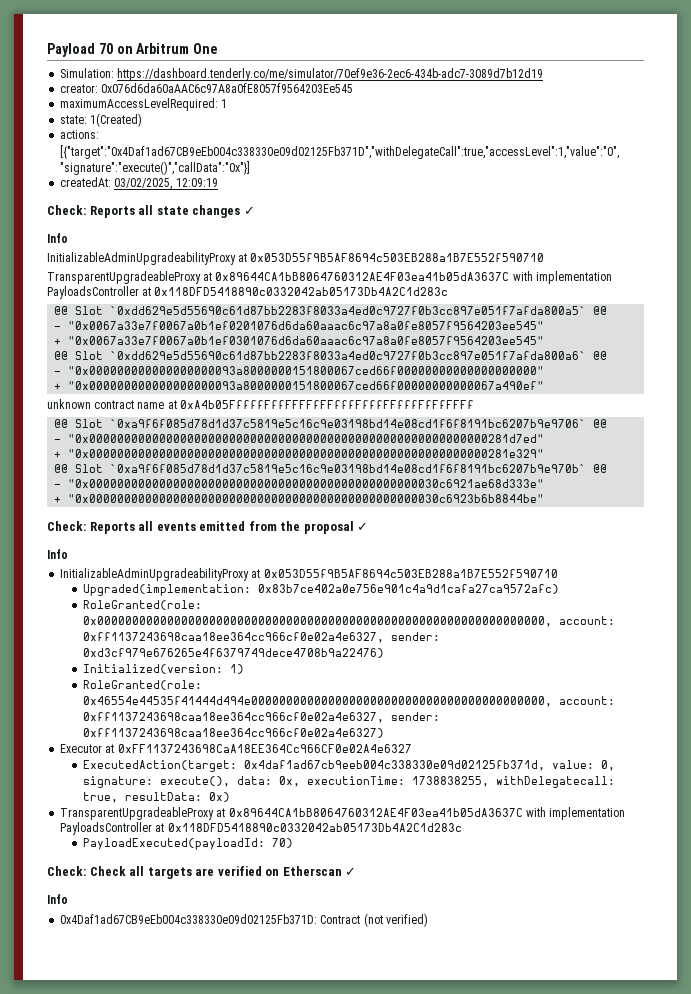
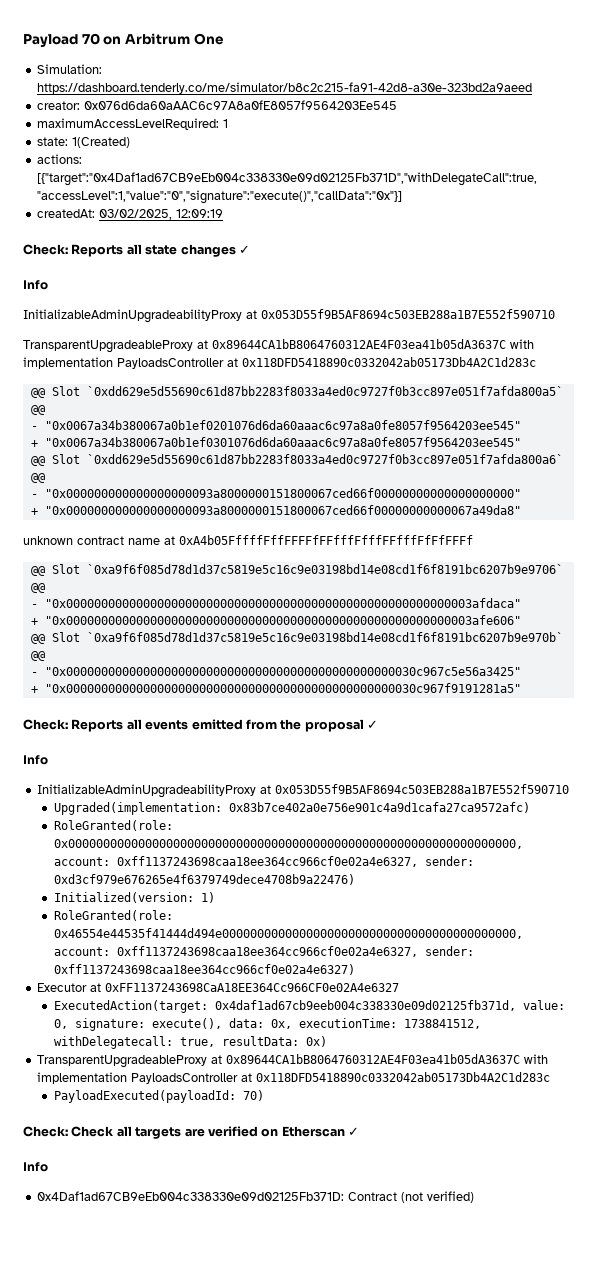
- Simulation: https://dashboard.tenderly.co/me/simulator/70ef9e36-2ec6-434b-adc7-3089d7b12d19
+ Simulation: https://dashboard.tenderly.co/me/simulator/b8c2c215-fa91-42d8-a30e-323bd2a9aeed
- - "0x0067a33e7f0067a0b1ef0201076d6da60aaac6c97a8a0fe8057f9564203ee545"
- + "0x0067a33e7f0067a0b1ef0301076d6da60aaac6c97a8a0fe8057f9564203ee545"
+ - "0x0067a34b380067a0b1ef0201076d6da60aaac6c97a8a0fe8057f9564203ee545"
+ + "0x0067a34b380067a0b1ef0301076d6da60aaac6c97a8a0fe8057f9564203ee545"
- + "0x000000000000000000093a8000000151800067ced66f00000000000067a490ef"
+ + "0x000000000000000000093a8000000151800067ced66f00000000000067a49da8"
- - "0x000000000000000000000000000000000000000000000000000000000281d7ed"
- + "0x000000000000000000000000000000000000000000000000000000000281e329"
+ - "0x0000000000000000000000000000000000000000000000000000000003afdaca"
+ + "0x0000000000000000000000000000000000000000000000000000000003afe606"
- - "0x00000000000000000000000000000000000000000000000030c6921ae68d333e"
- + "0x00000000000000000000000000000000000000000000000030c6923b6b8844be"
+ - "0x00000000000000000000000000000000000000000000000030c967c5e56a3425"
+ + "0x00000000000000000000000000000000000000000000000030c967f9191281a5"
- ExecutedAction(target: 0x4daf1ad67cb9eeb004c338330e09d02125fb371d, value: 0, signature: execute(), data: 0x, executionTime: 1738838255, withDelegatecall: true, resultData: 0x)
+ ExecutedAction(target: 0x4daf1ad67cb9eeb004c338330e09d02125fb371d, value: 0, signature: execute(), data: 0x, executionTime: 1738841512, withDelegatecall: true, resultData: 0x)

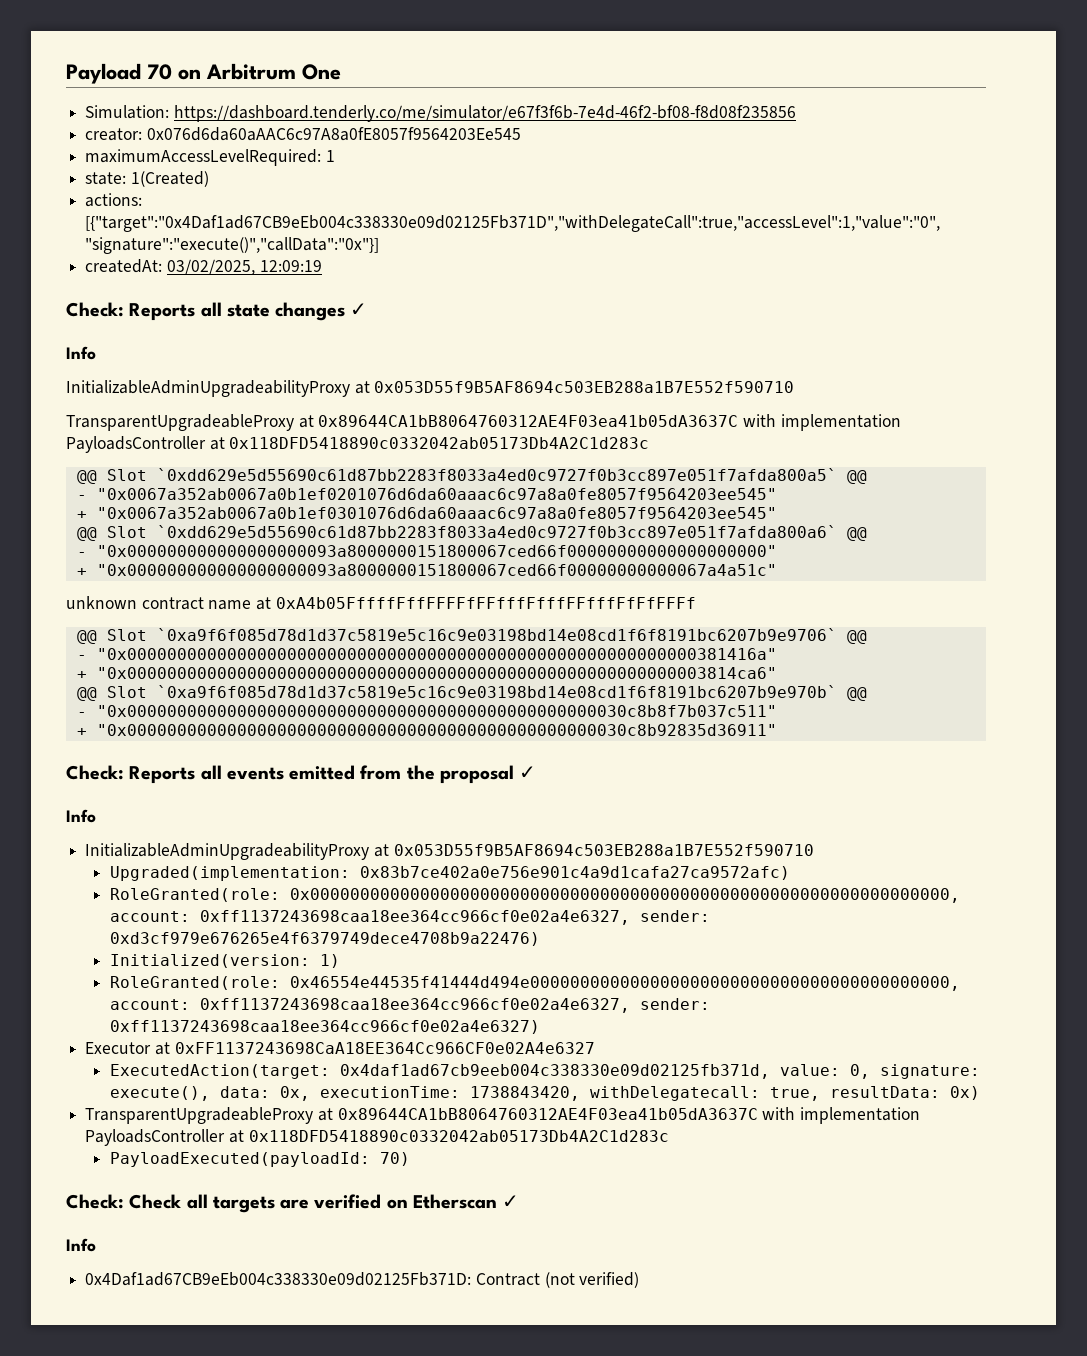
- Simulation: https://dashboard.tenderly.co/me/simulator/b8c2c215-fa91-42d8-a30e-323bd2a9aeed
+ Simulation: https://dashboard.tenderly.co/me/simulator/e67f3f6b-7e4d-46f2-bf08-f8d08f235856
- - "0x0067a34b380067a0b1ef0201076d6da60aaac6c97a8a0fe8057f9564203ee545"
- + "0x0067a34b380067a0b1ef0301076d6da60aaac6c97a8a0fe8057f9564203ee545"
+ - "0x0067a352ab0067a0b1ef0201076d6da60aaac6c97a8a0fe8057f9564203ee545"
+ + "0x0067a352ab0067a0b1ef0301076d6da60aaac6c97a8a0fe8057f9564203ee545"
- + "0x000000000000000000093a8000000151800067ced66f00000000000067a49da8"
+ + "0x000000000000000000093a8000000151800067ced66f00000000000067a4a51c"
- - "0x0000000000000000000000000000000000000000000000000000000003afdaca"
- + "0x0000000000000000000000000000000000000000000000000000000003afe606"
+ - "0x000000000000000000000000000000000000000000000000000000000381416a"
+ + "0x0000000000000000000000000000000000000000000000000000000003814ca6"
- - "0x00000000000000000000000000000000000000000000000030c967c5e56a3425"
- + "0x00000000000000000000000000000000000000000000000030c967f9191281a5"
+ - "0x00000000000000000000000000000000000000000000000030c8b8f7b037c511"
+ + "0x00000000000000000000000000000000000000000000000030c8b92835d36911"
- ExecutedAction(target: 0x4daf1ad67cb9eeb004c338330e09d02125fb371d, value: 0, signature: execute(), data: 0x, executionTime: 1738841512, withDelegatecall: true, resultData: 0x)
+ ExecutedAction(target: 0x4daf1ad67cb9eeb004c338330e09d02125fb371d, value: 0, signature: execute(), data: 0x, executionTime: 1738843420, withDelegatecall: true, resultData: 0x)

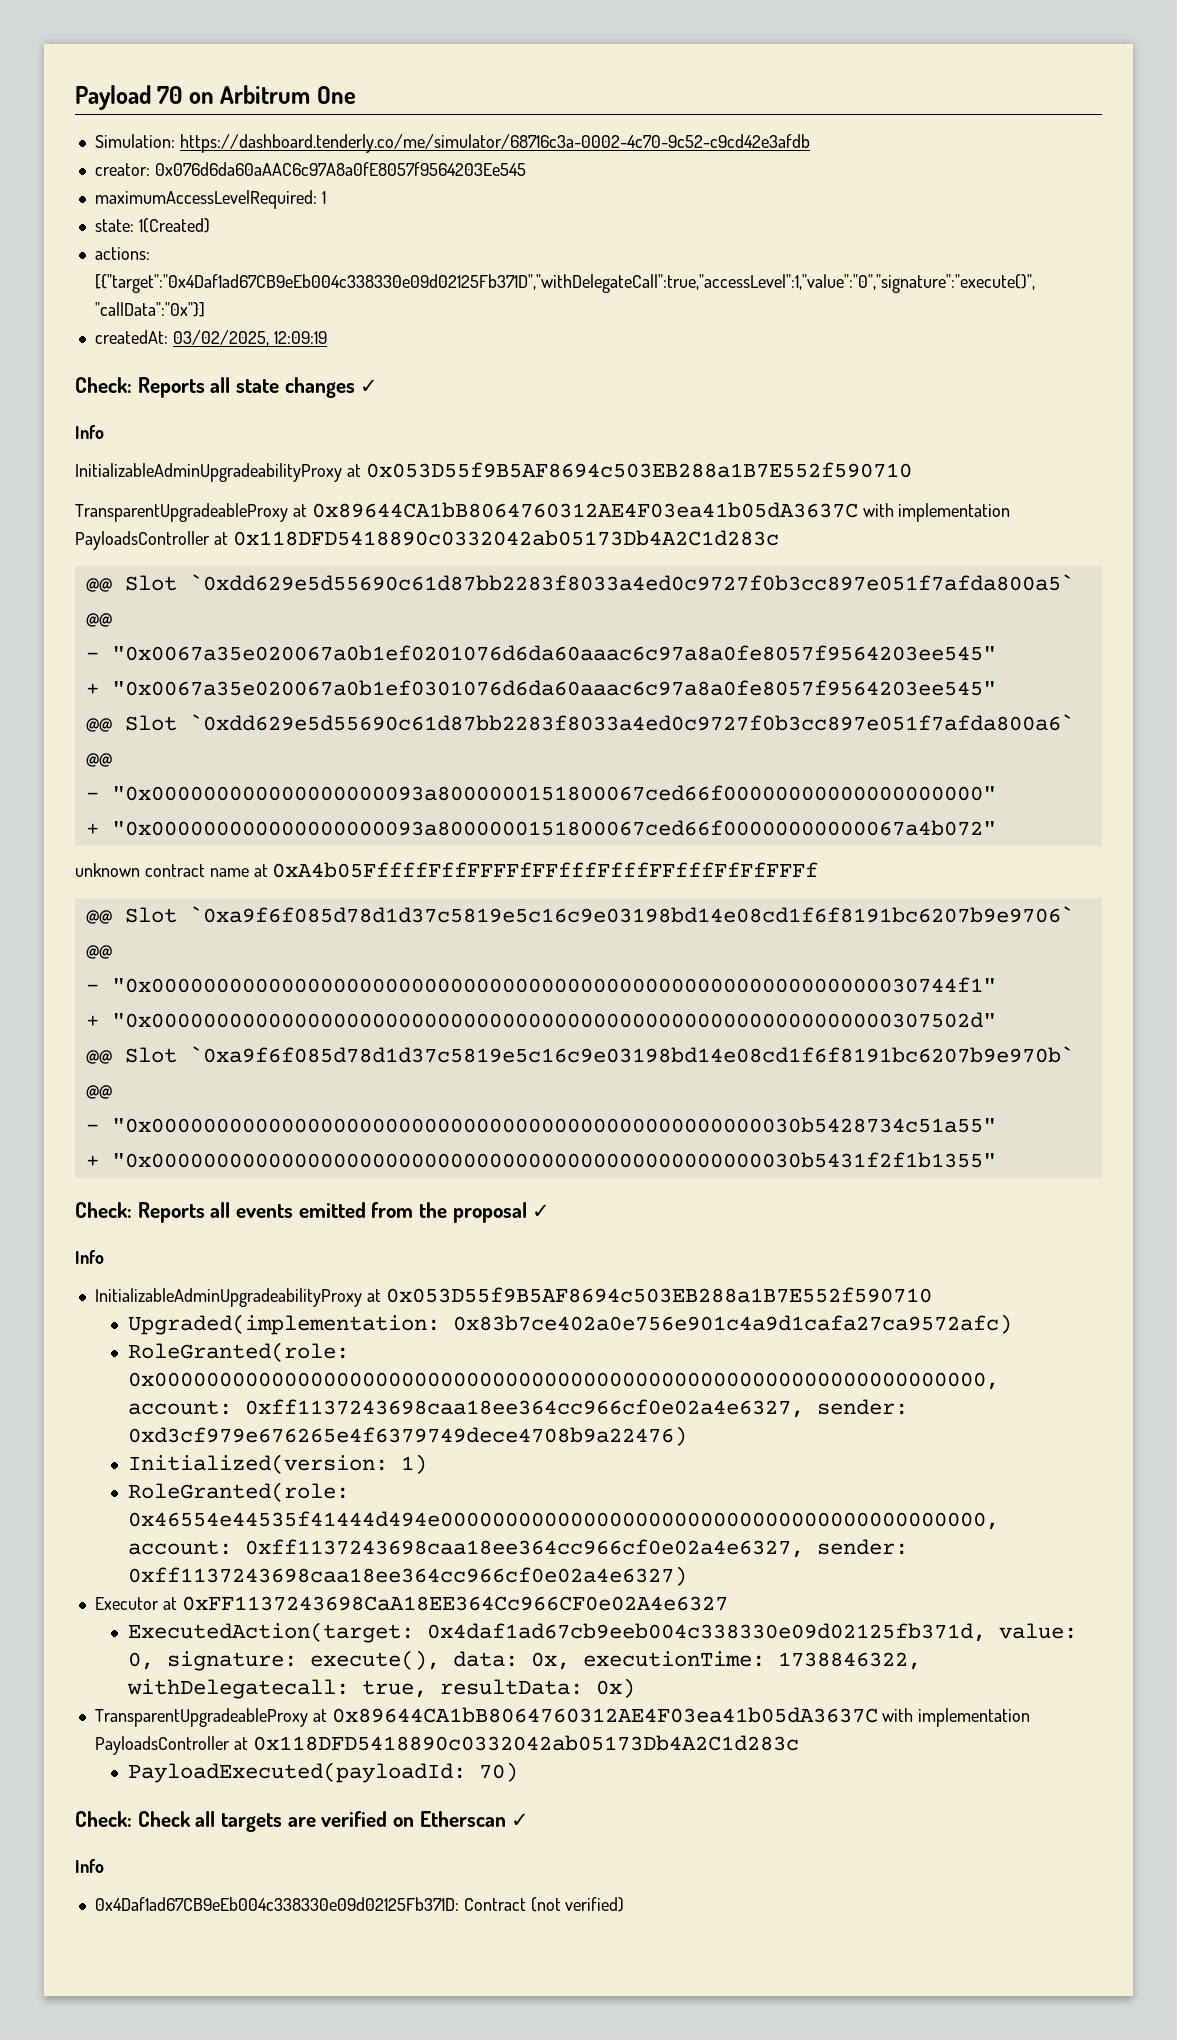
- Simulation: https://dashboard.tenderly.co/me/simulator/e67f3f6b-7e4d-46f2-bf08-f8d08f235856
+ Simulation: https://dashboard.tenderly.co/me/simulator/68716c3a-0002-4c70-9c52-c9cd42e3afdb
- - "0x0067a352ab0067a0b1ef0201076d6da60aaac6c97a8a0fe8057f9564203ee545"
- + "0x0067a352ab0067a0b1ef0301076d6da60aaac6c97a8a0fe8057f9564203ee545"
+ - "0x0067a35e020067a0b1ef0201076d6da60aaac6c97a8a0fe8057f9564203ee545"
+ + "0x0067a35e020067a0b1ef0301076d6da60aaac6c97a8a0fe8057f9564203ee545"
- + "0x000000000000000000093a8000000151800067ced66f00000000000067a4a51c"
+ + "0x000000000000000000093a8000000151800067ced66f00000000000067a4b072"
- - "0x000000000000000000000000000000000000000000000000000000000381416a"
- + "0x0000000000000000000000000000000000000000000000000000000003814ca6"
+ - "0x00000000000000000000000000000000000000000000000000000000030744f1"
+ + "0x000000000000000000000000000000000000000000000000000000000307502d"
- - "0x00000000000000000000000000000000000000000000000030c8b8f7b037c511"
- + "0x00000000000000000000000000000000000000000000000030c8b92835d36911"
+ - "0x00000000000000000000000000000000000000000000000030b5428734c51a55"
+ + "0x00000000000000000000000000000000000000000000000030b5431f2f1b1355"
- ExecutedAction(target: 0x4daf1ad67cb9eeb004c338330e09d02125fb371d, value: 0, signature: execute(), data: 0x, executionTime: 1738843420, withDelegatecall: true, resultData: 0x)
+ ExecutedAction(target: 0x4daf1ad67cb9eeb004c338330e09d02125fb371d, value: 0, signature: execute(), data: 0x, executionTime: 1738846322, withDelegatecall: true, resultData: 0x)

